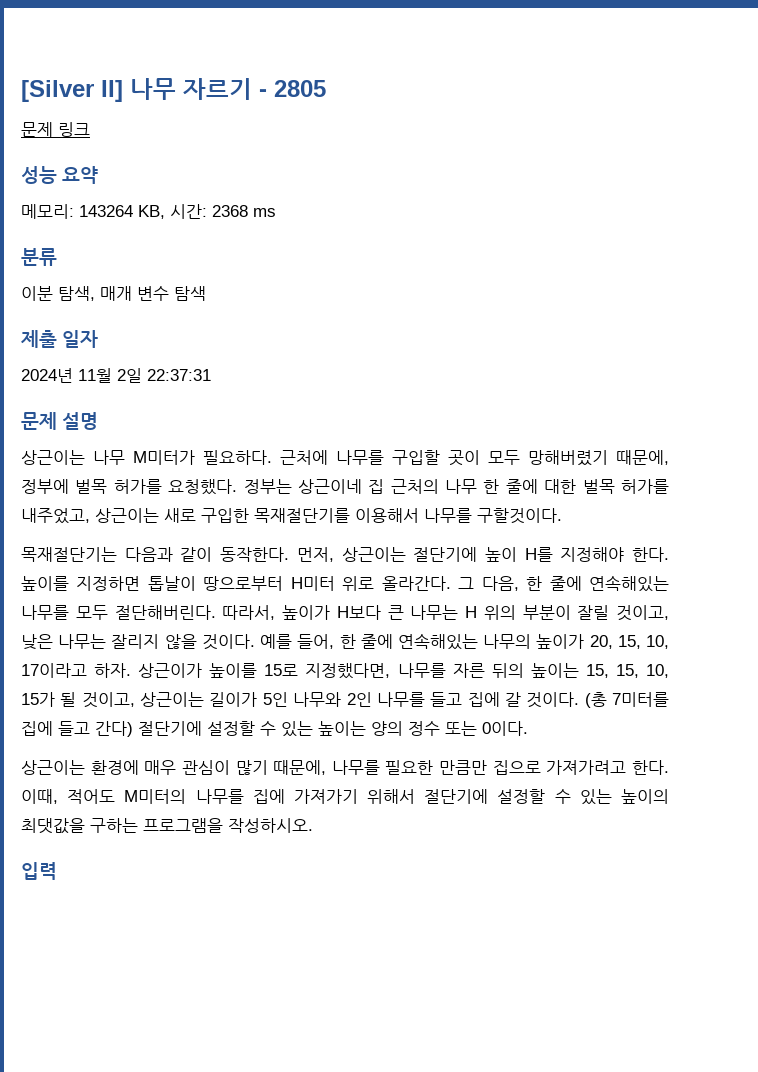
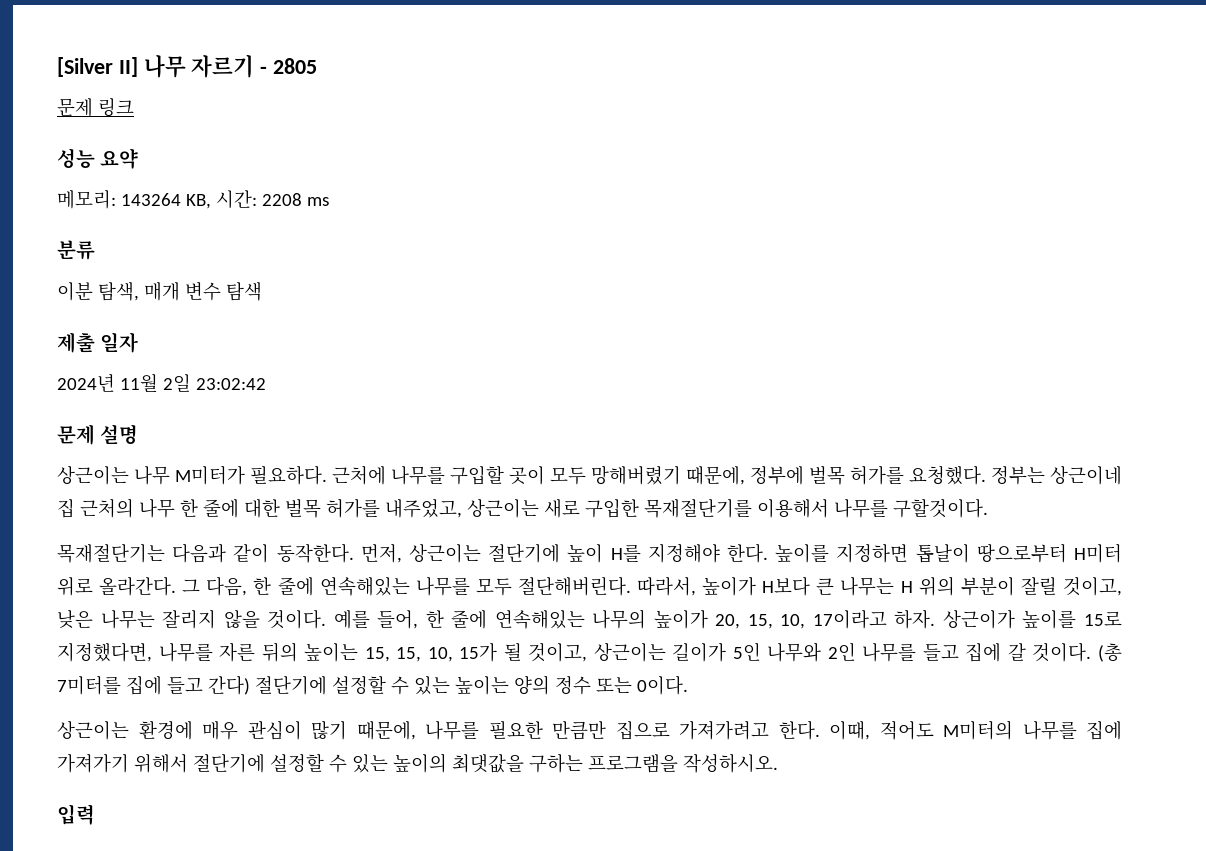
- 메모리: 143264 KB, 시간: 2368 ms
+ 메모리: 143264 KB, 시간: 2208 ms
- 2024년 11월 2일 22:37:31
+ 2024년 11월 2일 23:02:42

